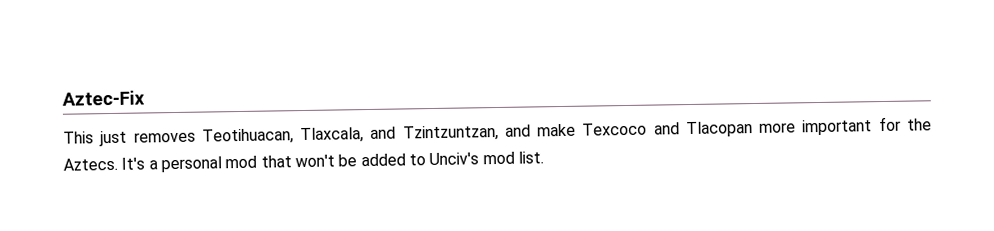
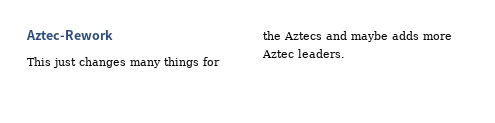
- Aztec-Fix
+ Aztec-Rework
- This just removes Teotihuacan, Tlaxcala, and Tzintzuntzan, and make Texcoco and Tlacopan more important for the Aztecs. It's a personal mod that won't be added to Unciv's mod list.
+ This just changes many things for the Aztecs and maybe adds more Aztec leaders.

